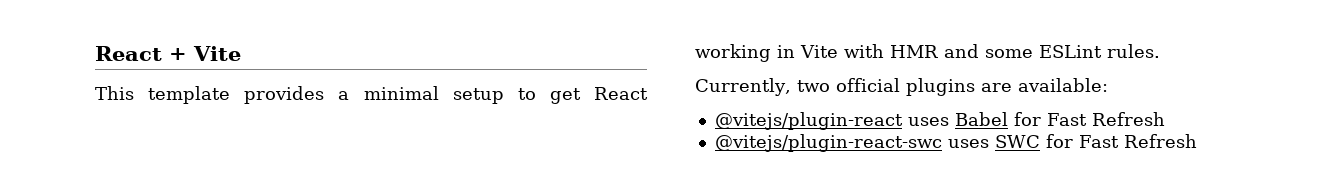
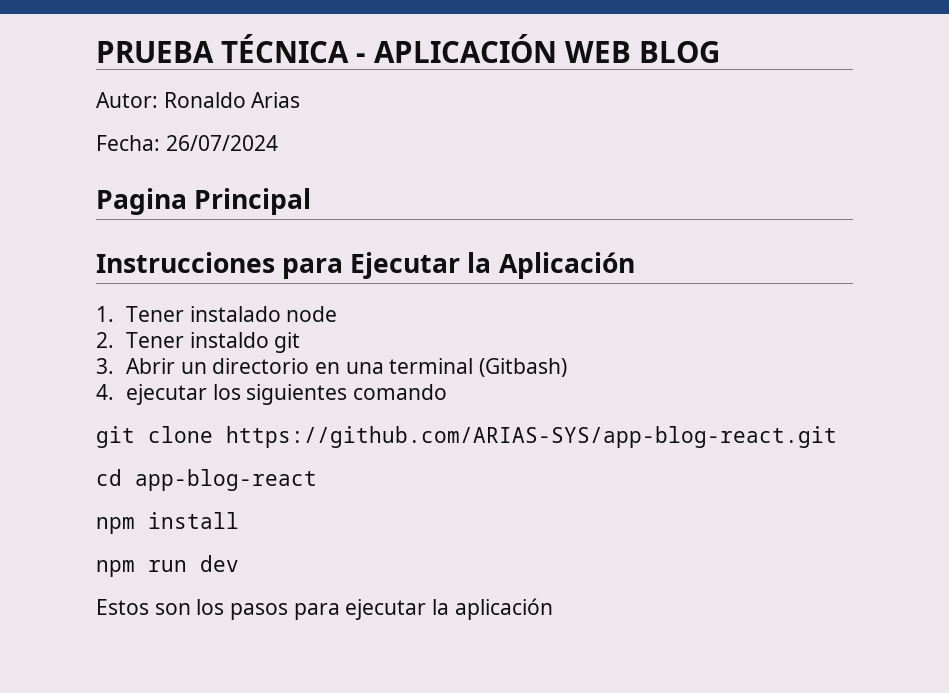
- React + Vite
- This template provides a minimal setup to get React working in Vite with HMR and some ESLint rules.
- Currently, two official plugins are available:
- @vitejs/plugin-react uses Babel for Fast Refresh
- @vitejs/plugin-react-swc uses SWC for Fast Refresh
+ PRUEBA TÉCNICA - APLICACIÓN WEB BLOG
+ Autor: Ronaldo Arias
+ Fecha: 26/07/2024
+ Pagina Principal
+ Instrucciones para Ejecutar la Aplicación
+ 1. Tener instalado node
+ 2. Tener instaldo git
+ 3. Abrir un directorio en una terminal (Gitbash)
+ 4. ejecutar los siguientes comando
+ git clone https://github.com/ARIAS-SYS/app-blog-react.git
+ cd app-blog-react
+ npm install
+ npm run dev
+ Estos son los pasos para ejecutar la aplicación

